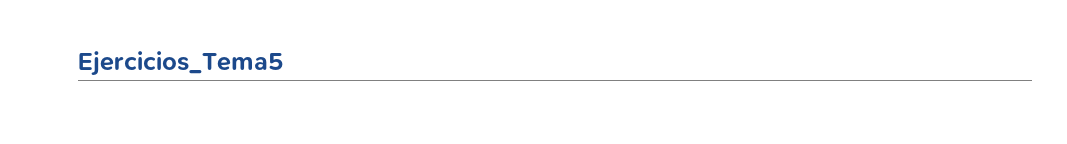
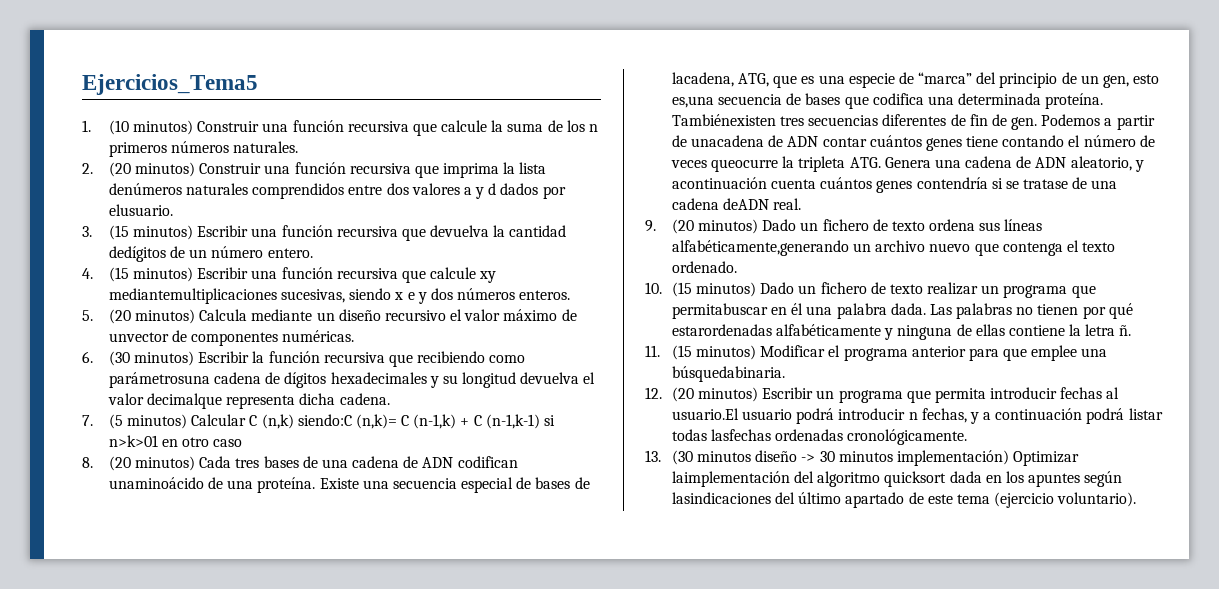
+ 1. (10 minutos) Construir una función recursiva que calcule la suma de los n primeros números naturales.
+ 2. (20 minutos) Construir una función recursiva que imprima la lista denúmeros naturales comprendidos entre dos valores a y d dados por elusuario.
+ 3. (15 minutos) Escribir una función recursiva que devuelva la cantidad dedígitos de un número entero.
+ 4. (15 minutos) Escribir una función recursiva que calcule xy mediantemultiplicaciones sucesivas, siendo x e y dos números enteros.
+ 5. (20 minutos) Calcula mediante un diseño recursivo el valor máximo de unvector de componentes numéricas.
+ 6. (30 minutos) Escribir la función recursiva que recibiendo como parámetrosuna cadena de dígitos hexadecimales y su longitud devuelva el valor decimalque representa dicha cadena.
+ 7. (5 minutos) Calcular C (n,k) siendo:C (n,k)= C (n-1,k) + C (n-1,k-1) si n>k>01 en otro caso
+ 8. (20 minutos) Cada tres bases de una cadena de ADN codifican unaminoácido de una proteína. Existe una secuencia especial de bases de lacadena, ATG, que es una especie de “marca” del principio de un gen, esto es,una secuencia de bases que codifica una determinada proteína. Tambiénexisten tres secuencias diferentes de fin de gen. Podemos a partir de unacadena de ADN contar cuántos genes tiene contando el número de veces queocurre la tripleta ATG. Genera una cadena de ADN aleatorio, y acontinuación cuenta cuántos genes contendría si se tratase de una cadena deADN real.
+ 9. (20 minutos) Dado un fichero de texto ordena sus líneas alfabéticamente,generando un archivo nuevo que contenga el texto ordenado.
+ 10. (15 minutos) Dado un fichero de texto realizar un programa que permitabuscar en él una palabra dada. Las palabras no tienen por qué estarordenadas alfabéticamente y ninguna de ellas contiene la letra ñ.
+ 11. (15 minutos) Modificar el programa anterior para que emplee una búsquedabinaria.
+ 12. (20 minutos) Escribir un programa que permita introducir fechas al usuario.El usuario podrá introducir n fechas, y a continuación podrá listar todas lasfechas ordenadas cronológicamente.
+ 13. (30 minutos diseño -> 30 minutos implementación) Optimizar laimplementación del algoritmo quicksort dada en los apuntes según lasindicaciones del último apartado de este tema (ejercicio voluntario).

